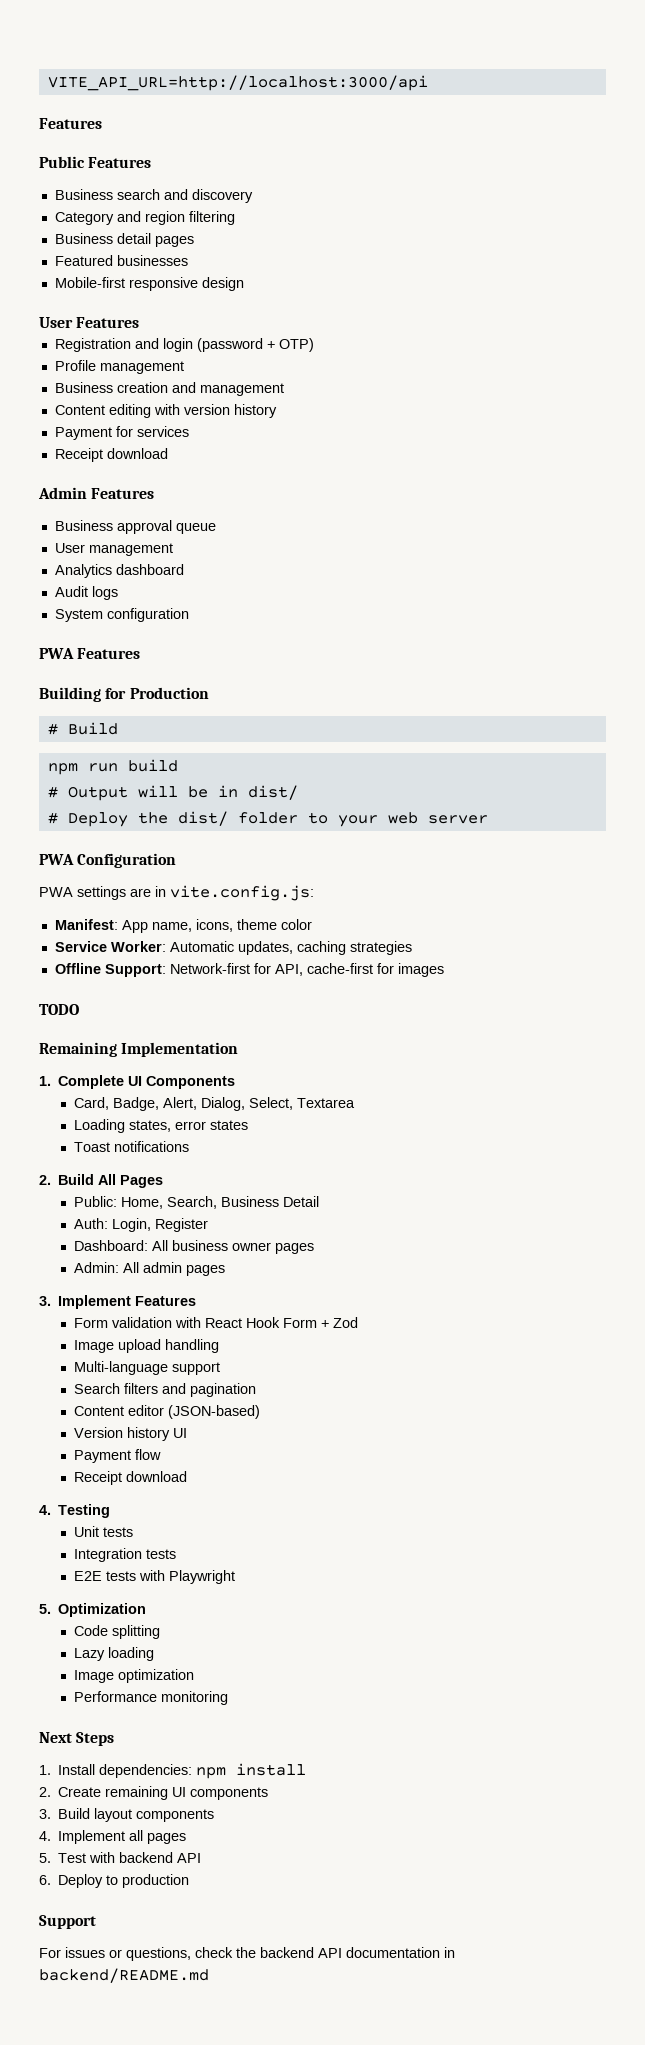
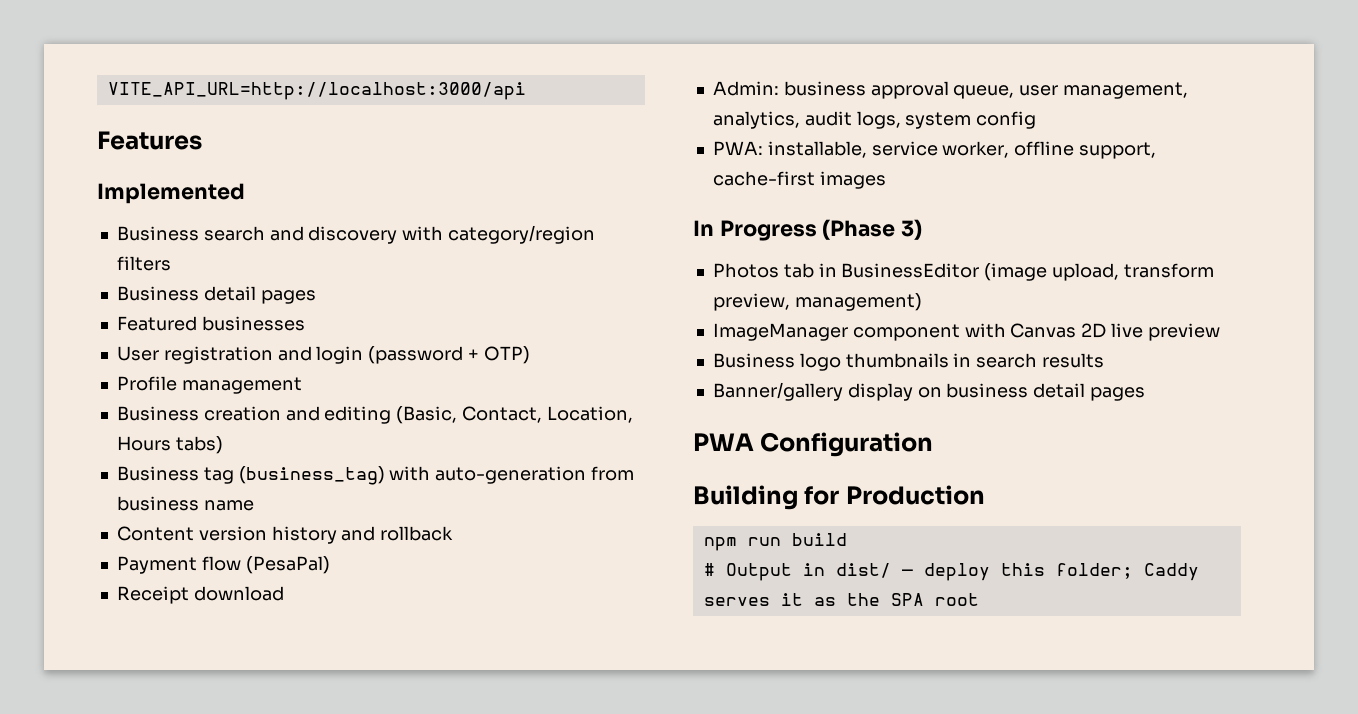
- Public Features
+ Implemented
- Business search and discovery
- Category and region filtering
+ Business search and discovery with category/region filters
- Mobile-first responsive design
- User Features
- Registration and login (password + OTP)
+ User registration and login (password + OTP)
- Business creation and management
- Content editing with version history
- Payment for services
+ Business creation and editing (Basic, Contact, Location, Hours tabs)
+ Business tag (business_tag) with auto-generation from business name
+ Content version history and rollback
+ Payment flow (PesaPal)
  Receipt download
- Admin Features
- Business approval queue
- User management
- Analytics dashboard
- Audit logs
- System configuration
- PWA Features
+ Admin: business approval queue, user management, analytics, audit logs, system config
+ PWA: installable, service worker, offline support, cache-first images
+ In Progress (Phase 3)
+ Photos tab in BusinessEditor (image upload, transform preview, management)
+ ImageManager component with Canvas 2D live preview
+ Business logo thumbnails in search results
+ Banner/gallery display on business detail pages
+ PWA Configuration
- # Build
- # Output will be in dist/
- # Deploy the dist/ folder to your web server
- PWA Configuration
- PWA settings are in vite.config.js:
- Manifest: App name, icons, theme color
- Service Worker: Automatic updates, caching strategies
- Offline Support: Network-first for API, cache-first for images
- TODO
- Remaining Implementation
- 1. Complete UI Components
- Card, Badge, Alert, Dialog, Select, Textarea
- Loading states, error states
- Toast notifications
- 2. Build All Pages
- Public: Home, Search, Business Detail
- Auth: Login, Register
- Dashboard: All business owner pages
- Admin: All admin pages
- 3. Implement Features
- Form validation with React Hook Form + Zod
- Image upload handling
- Multi-language support
- Search filters and pagination
- Content editor (JSON-based)
- Version history UI
- Payment flow
- Receipt download
- 4. Testing
- Unit tests
- Integration tests
- E2E tests with Playwright
- 5. Optimization
- Code splitting
- Lazy loading
- Image optimization
- Performance monitoring
- Next Steps
- 1. Install dependencies: npm install
- 2. Create remaining UI components
- 3. Build layout components
- 4. Implement all pages
- 5. Test with backend API
- 6. Deploy to production
- Support
- For issues or questions, check the backend API documentation in backend/README.md
+ # Output in dist/ — deploy this folder; Caddy serves it as the SPA root

